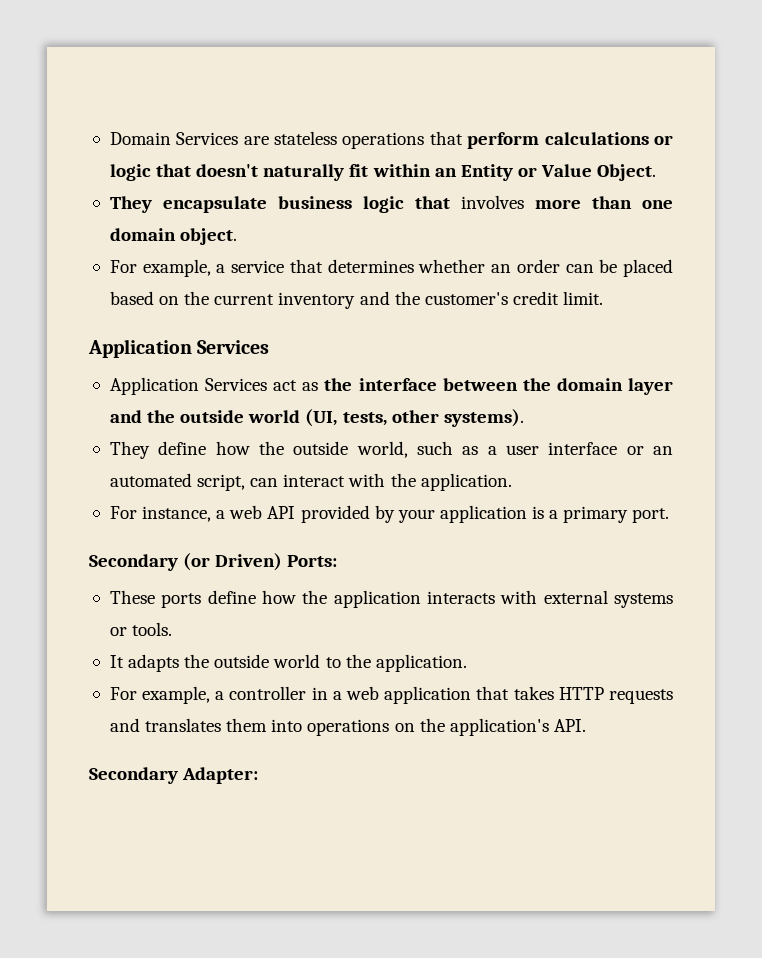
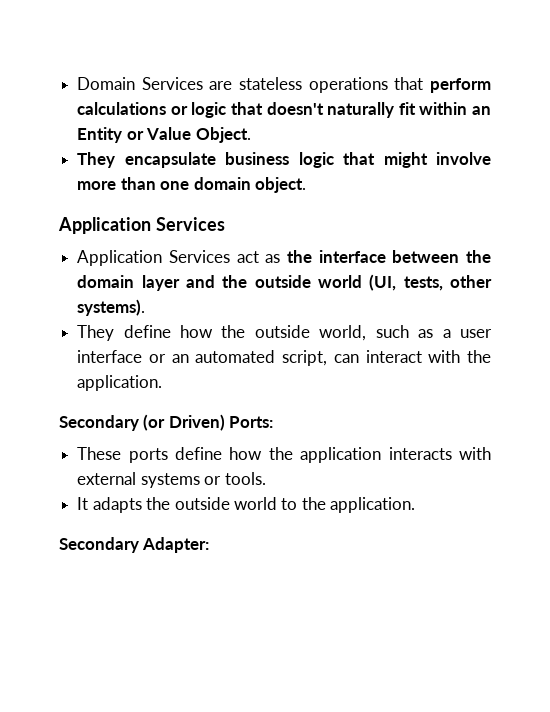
- They encapsulate business logic that involves more than one domain object.
+ They encapsulate business logic that might involve more than one domain object.
- For example, a service that determines whether an order can be placed based on the current inventory and the customer's credit limit.
- For instance, a web API provided by your application is a primary port.
- For example, a controller in a web application that takes HTTP requests and translates them into operations on the application's API.

